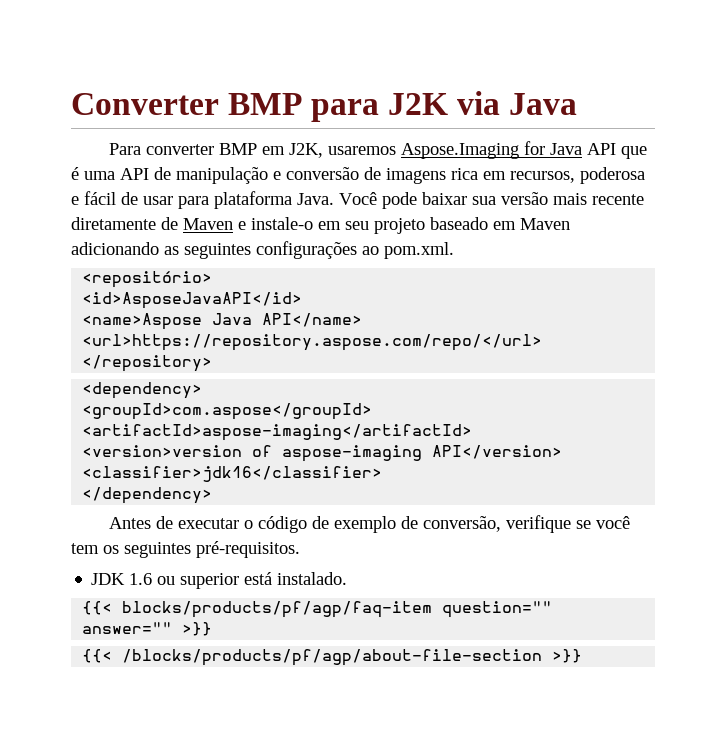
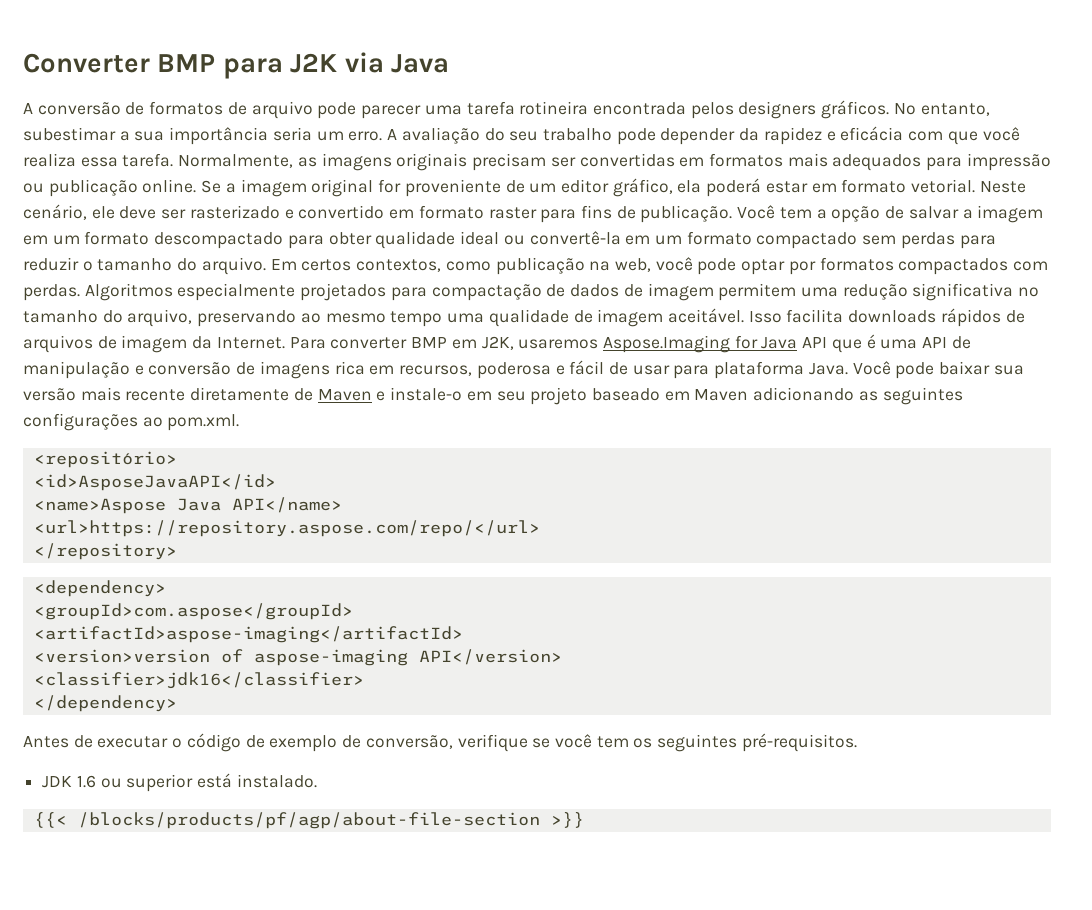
+ A conversão de formatos de arquivo pode parecer uma tarefa rotineira encontrada pelos designers gráficos. No entanto, subestimar a sua importância seria um erro. A avaliação do seu trabalho pode depender da rapidez e eficácia com que você realiza essa tarefa. Normalmente, as imagens originais precisam ser convertidas em formatos mais adequados para impressão ou publicação online. Se a imagem original for proveniente de um editor gráfico, ela poderá estar em formato vetorial. Neste cenário, ele deve ser rasterizado e convertido em formato raster para fins de publicação. Você tem a opção de salvar a imagem em um formato descompactado para obter qualidade ideal ou convertê-la em um formato compactado sem perdas para reduzir o tamanho do arquivo. Em certos contextos, como publicação na web, você pode optar por formatos compactados com perdas. Algoritmos especialmente projetados para compactação de dados de imagem permitem uma redução significativa no tamanho do arquivo, preservando ao mesmo tempo uma qualidade de imagem aceitável. Isso facilita downloads rápidos de arquivos de imagem da Internet.
- {{< blocks/products/pf/agp/faq-item question="" answer="" >}}

